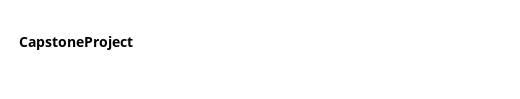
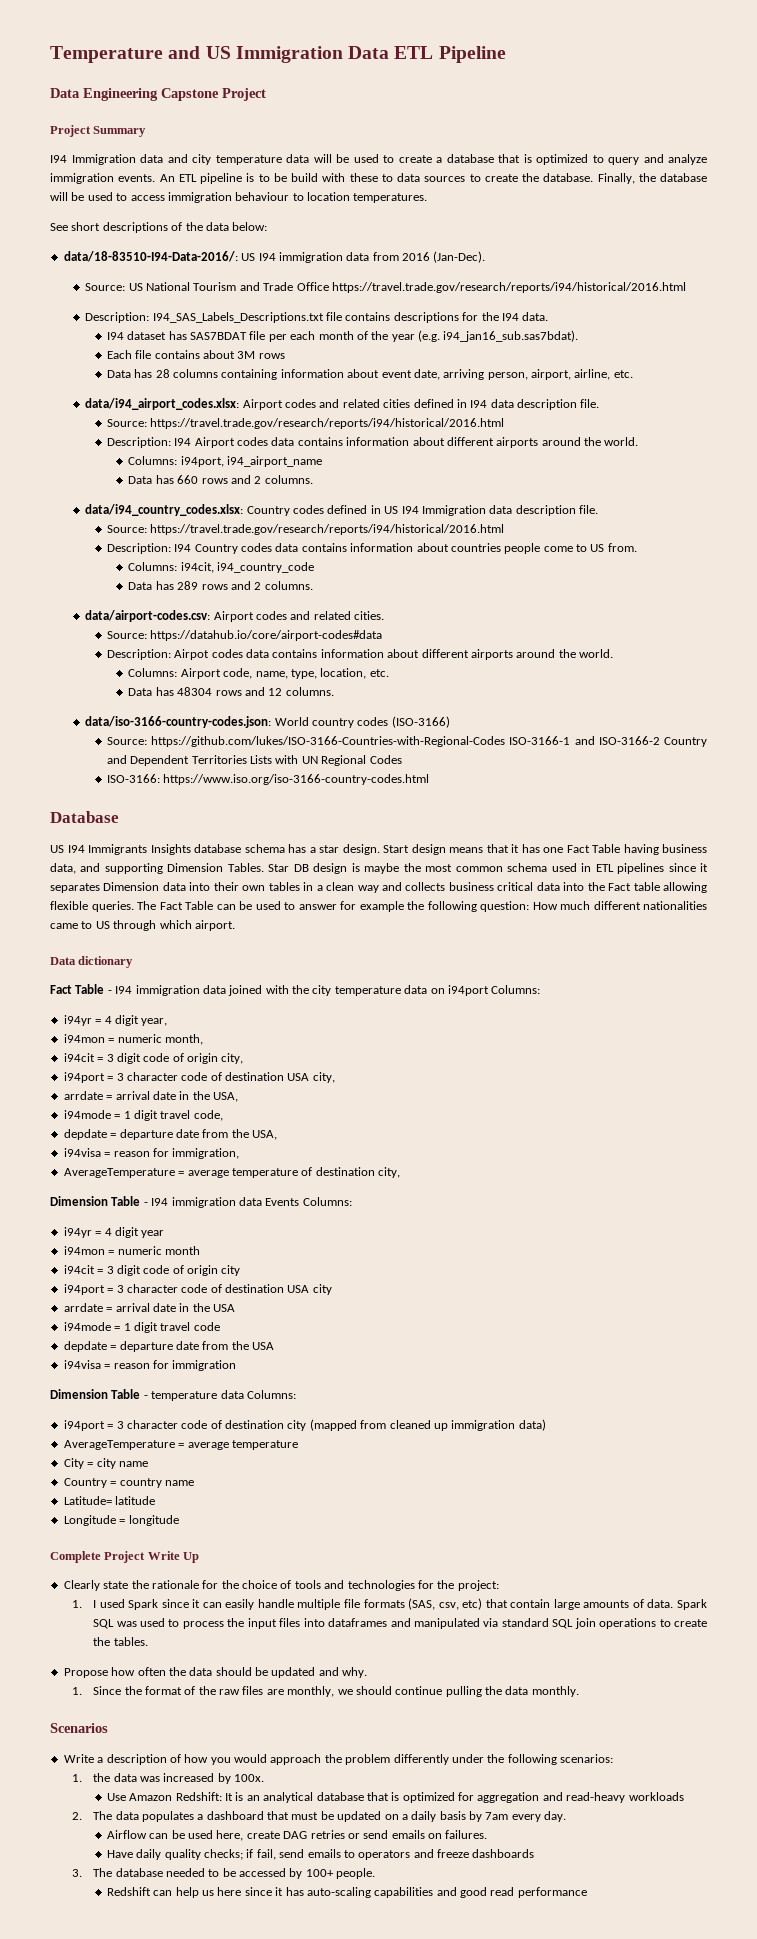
- CapstoneProject
+ Temperature and US Immigration Data ETL Pipeline
+ Data Engineering Capstone Project
+ Project Summary
+ I94 Immigration data and city temperature data will be used to create a database that is optimized to query and analyze immigration events. An ETL pipeline is to be build with these to data sources to create the database. Finally, the database will be used to access immigration behaviour to location temperatures.
+ See short descriptions of the data below:
+ data/18-83510-I94-Data-2016/: US I94 immigration data from 2016 (Jan-Dec).
+ Source: US National Tourism and Trade Office https://travel.trade.gov/research/reports/i94/historical/2016.html
+ Description: I94_SAS_Labels_Descriptions.txt file contains descriptions for the I94 data.
+ I94 dataset has SAS7BDAT file per each month of the year (e.g. i94_jan16_sub.sas7bdat).
+ Each file contains about 3M rows
+ Data has 28 columns containing information about event date, arriving person, airport, airline, etc.
+ data/i94_airport_codes.xlsx: Airport codes and related cities defined in I94 data description file.
+ Source: https://travel.trade.gov/research/reports/i94/historical/2016.html
+ Description: I94 Airport codes data contains information about different airports around the world.
+ Columns: i94port, i94_airport_name
+ Data has 660 rows and 2 columns.
+ data/i94_country_codes.xlsx: Country codes defined in US I94 Immigration data description file.
+ Source: https://travel.trade.gov/research/reports/i94/historical/2016.html
+ Description: I94 Country codes data contains information about countries people come to US from.
+ Columns: i94cit, i94_country_code
+ Data has 289 rows and 2 columns.
+ data/airport-codes.csv: Airport codes and related cities.
+ Source: https://datahub.io/core/airport-codes#data
+ Description: Airpot codes data contains information about different airports around the world.
+ Columns: Airport code, name, type, location, etc.
+ Data has 48304 rows and 12 columns.
+ data/iso-3166-country-codes.json: World country codes (ISO-3166)
+ Source: https://github.com/lukes/ISO-3166-Countries-with-Regional-Codes ISO-3166-1 and ISO-3166-2 Country and Dependent Territories Lists with UN Regional Codes
+ ISO-3166: https://www.iso.org/iso-3166-country-codes.html
+ Database
+ US I94 Immigrants Insights database schema has a star design. Start design means that it has one Fact Table having business data, and supporting Dimension Tables. Star DB design is maybe the most common schema used in ETL pipelines since it separates Dimension data into their own tables in a clean way and collects business critical data into the Fact table allowing flexible queries. The Fact Table can be used to answer for example the following question: How much different nationalities came to US through which airport.
+ Data dictionary
+ Fact Table - I94 immigration data joined with the city temperature data on i94port Columns:
+ i94yr = 4 digit year,
+ i94mon = numeric month,
+ i94cit = 3 digit code of origin city,
+ i94port = 3 character code of destination USA city,
+ arrdate = arrival date in the USA,
+ i94mode = 1 digit travel code,
+ depdate = departure date from the USA,
+ i94visa = reason for immigration,
+ AverageTemperature = average temperature of destination city,
+ Dimension Table - I94 immigration data Events Columns:
+ i94yr = 4 digit year
+ i94mon = numeric month
+ i94cit = 3 digit code of origin city
+ i94port = 3 character code of destination USA city
+ arrdate = arrival date in the USA
+ i94mode = 1 digit travel code
+ depdate = departure date from the USA
+ i94visa = reason for immigration
+ Dimension Table - temperature data Columns:
+ i94port = 3 character code of destination city (mapped from cleaned up immigration data)
+ AverageTemperature = average temperature
+ City = city name
+ Country = country name
+ Latitude= latitude
+ Longitude = longitude
+ Complete Project Write Up
+ Clearly state the rationale for the choice of tools and technologies for the project:
+ 1. I used Spark since it can easily handle multiple file formats (SAS, csv, etc) that contain large amounts of data. Spark SQL was used to process the input files into dataframes and manipulated via standard SQL join operations to create the tables.
+ Propose how often the data should be updated and why.
+ 1. Since the format of the raw files are monthly, we should continue pulling the data monthly.
+ Scenarios
+ Write a description of how you would approach the problem differently under the following scenarios:
+ 1. the data was increased by 100x.
+ Use Amazon Redshift: It is an analytical database that is optimized for aggregation and read-heavy workloads
+ 2. The data populates a dashboard that must be updated on a daily basis by 7am every day.
+ Airflow can be used here, create DAG retries or send emails on failures.
+ Have daily quality checks; if fail, send emails to operators and freeze dashboards
+ 3. The database needed to be accessed by 100+ people.
+ Redshift can help us here since it has auto-scaling capabilities and good read performance

